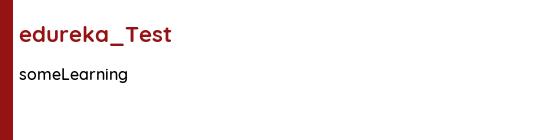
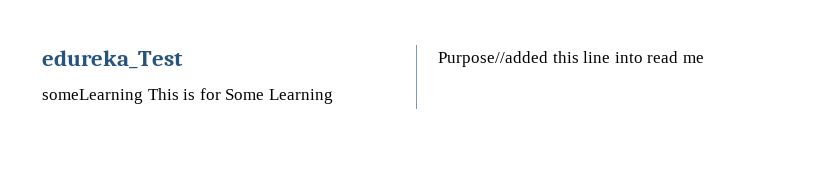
- someLearning
+ someLearning This is for Some Learning Purpose//added this line into read me

